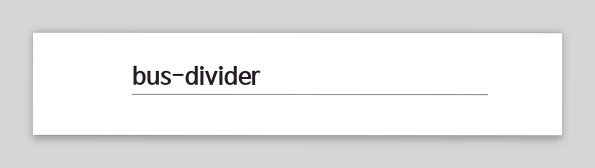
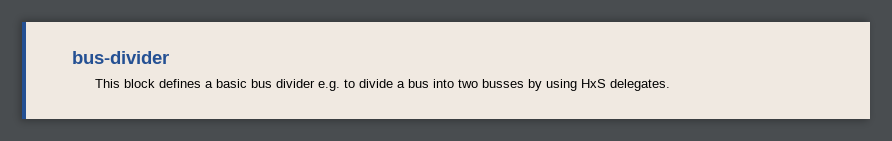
+ This block defines a basic bus divider e.g. to divide a bus into two busses by using HxS delegates.

